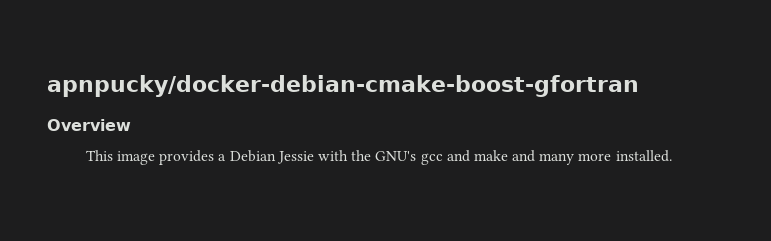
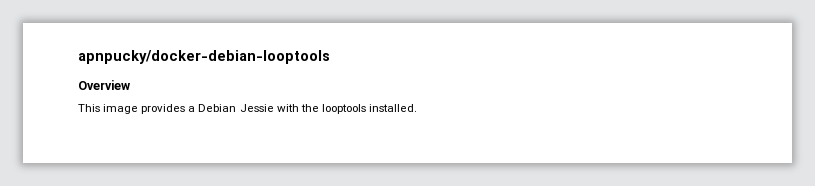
- apnpucky/docker-debian-cmake-boost-gfortran
+ apnpucky/docker-debian-looptools
- This image provides a Debian Jessie with the GNU's gcc and make and many more installed.
+ This image provides a Debian Jessie with the looptools installed.

